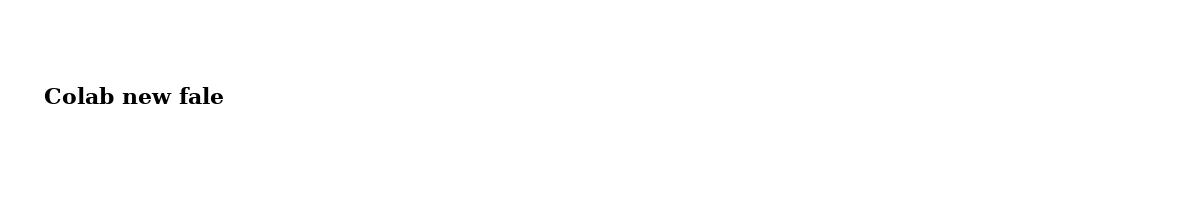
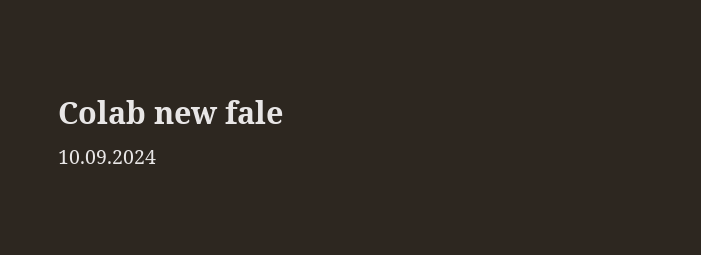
+ 10.09.2024

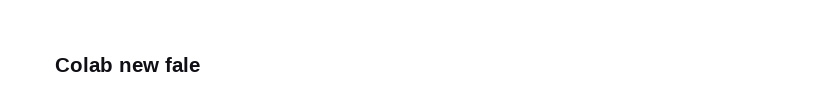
- 10.09.2024

